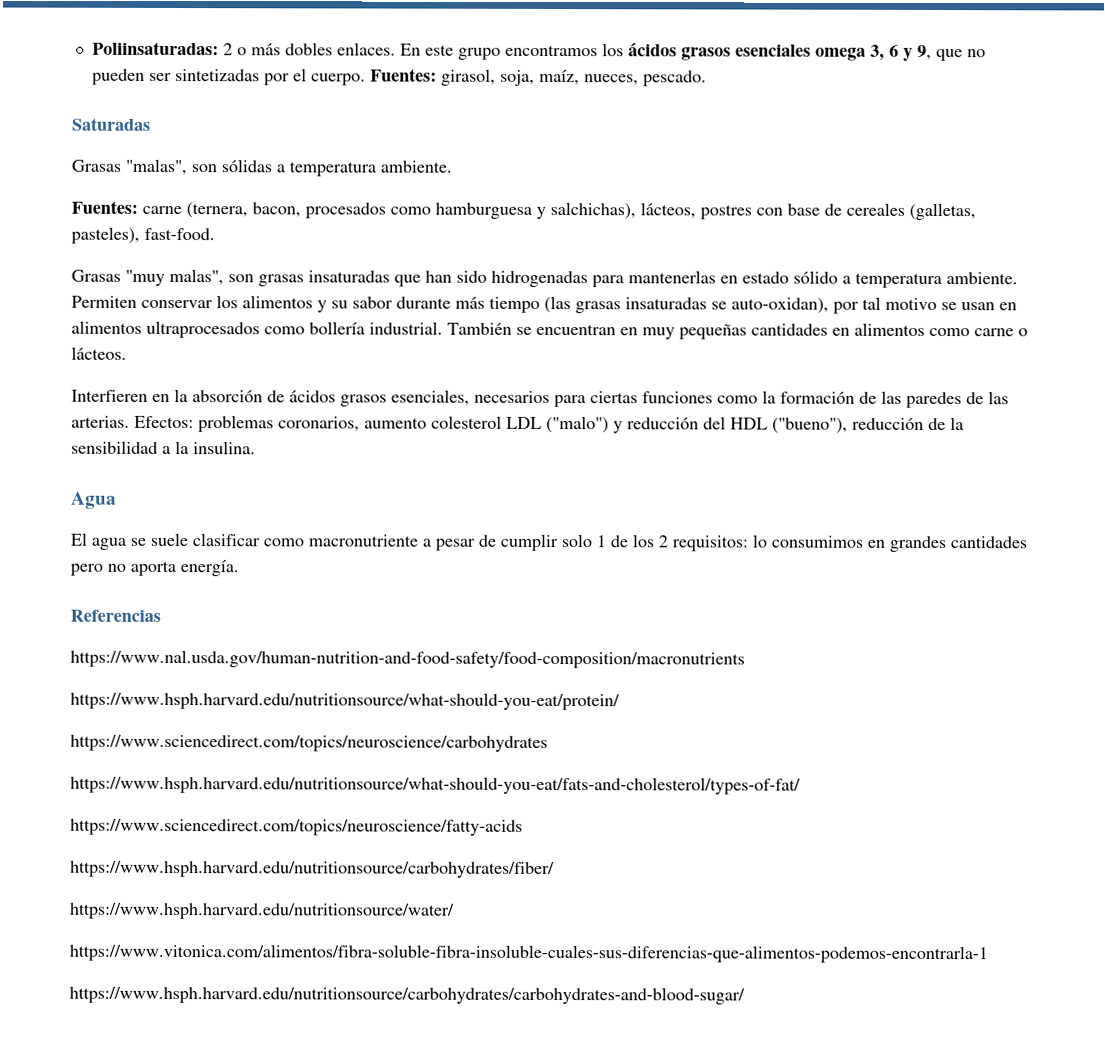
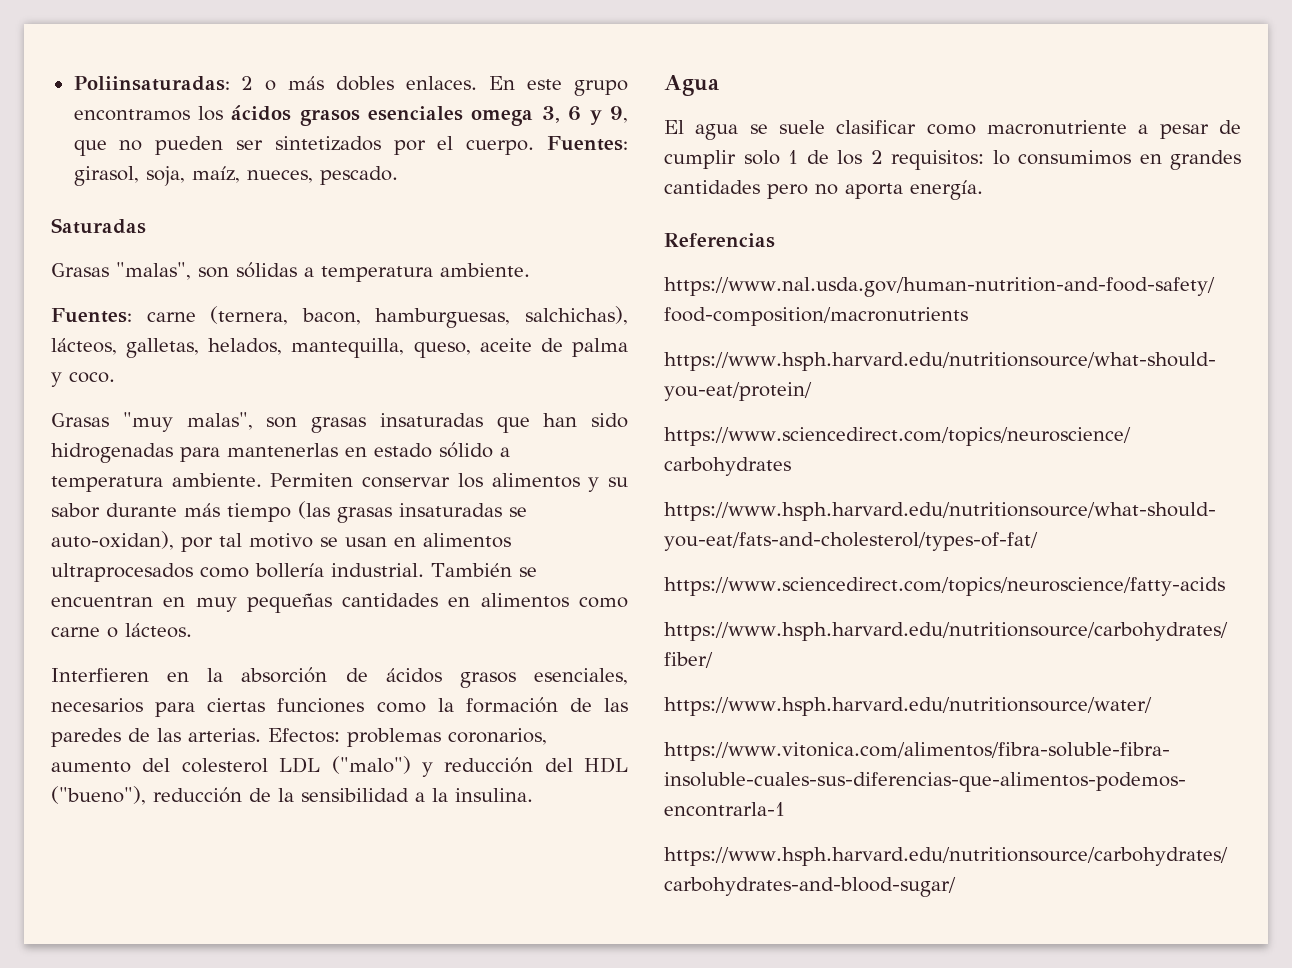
- En este grupo encontramos los ácidos grasos esenciales omega 3, 6 y 9, que no pueden ser sintetizadas por el cuerpo.
+ En este grupo encontramos los ácidos grasos esenciales omega 3, 6 y 9, que no pueden ser sintetizados por el cuerpo.
- Fuentes: carne (ternera, bacon, procesados como hamburguesa y salchichas), lácteos, postres con base de cereales (galletas, pasteles), fast-food.
+ Fuentes: carne (ternera, bacon, hamburguesas, salchichas), lácteos, galletas, helados, mantequilla, queso, aceite de palma y coco.
- Efectos: problemas coronarios, aumento colesterol LDL ("malo") y reducción del HDL ("bueno"), reducción de la sensibilidad a la insulina.
+ Efectos: problemas coronarios, aumento del colesterol LDL ("malo") y reducción del HDL ("bueno"), reducción de la sensibilidad a la insulina.

